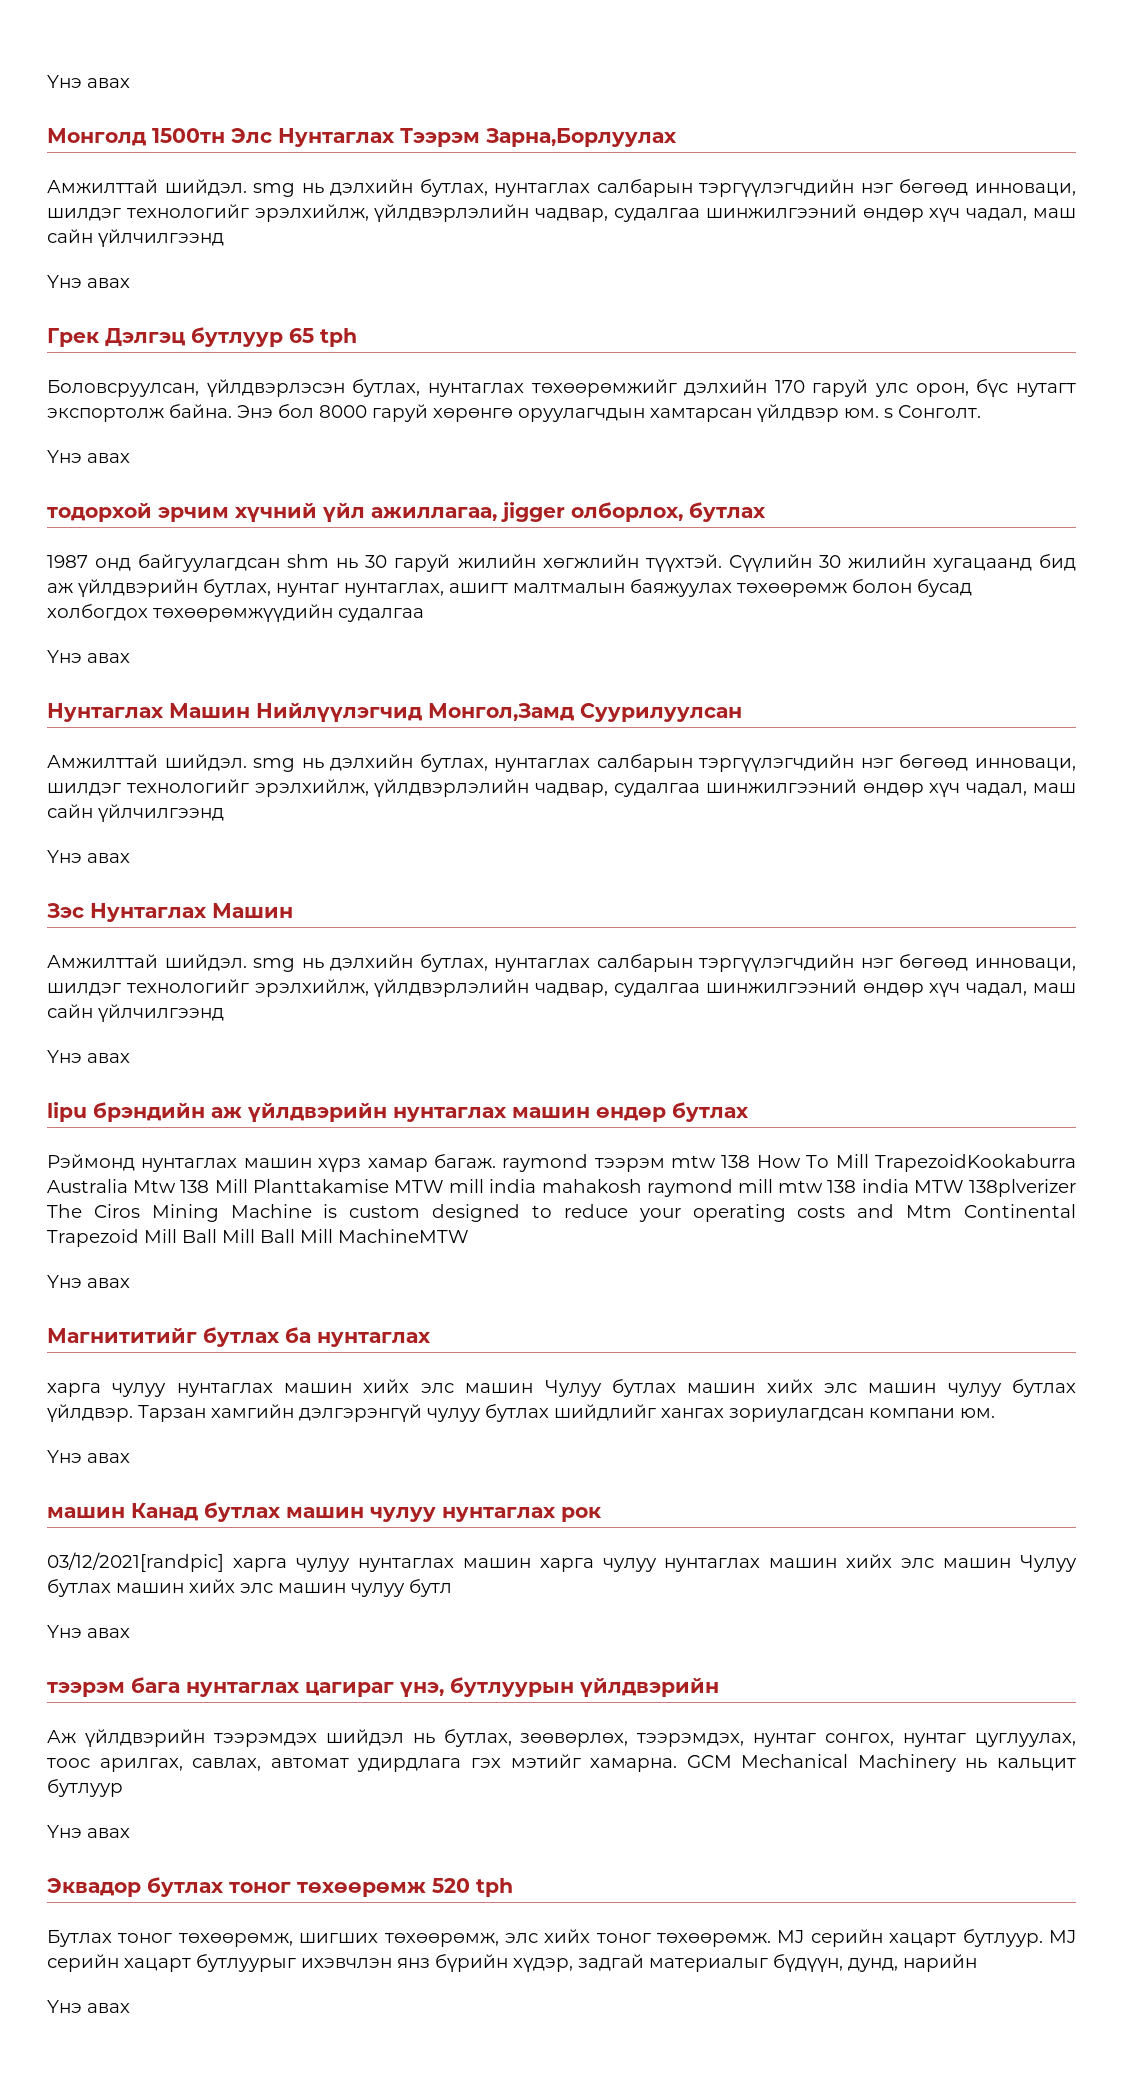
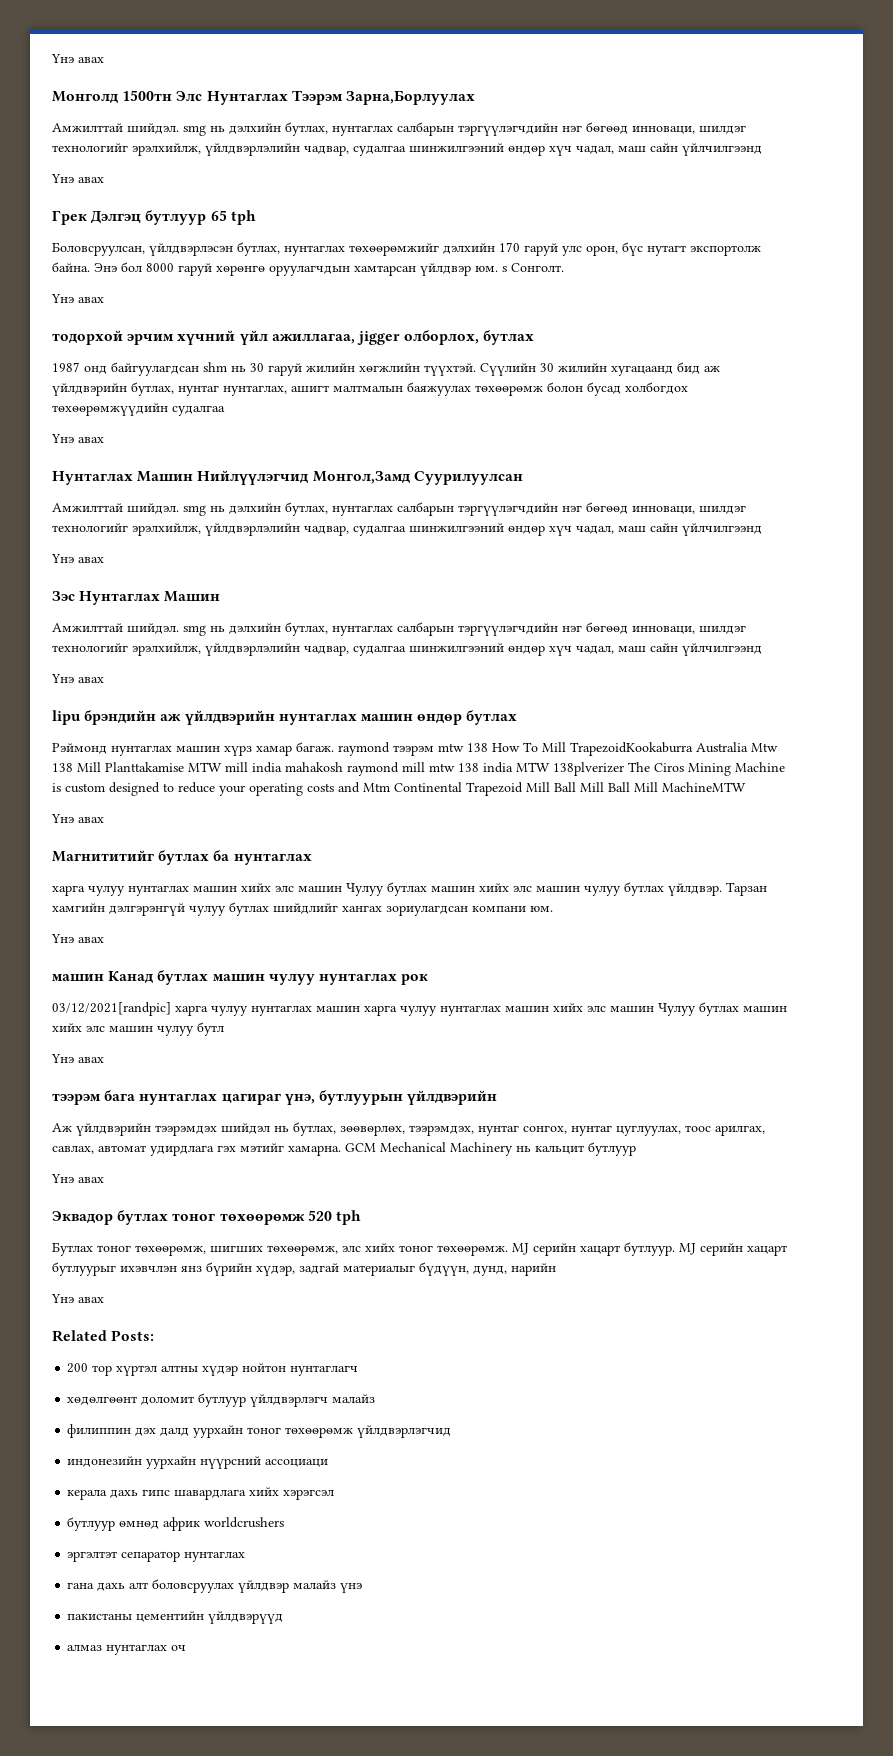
+ Related Posts:
+ 200 тор хүртэл алтны хүдэр нойтон нунтаглагч
+ хөдөлгөөнт доломит бутлуур үйлдвэрлэгч малайз
+ филиппин дэх далд уурхайн тоног төхөөрөмж үйлдвэрлэгчид
+ индонезийн уурхайн нүүрсний ассоциаци
+ керала дахь гипс шавардлага хийх хэрэгсэл
+ бутлуур өмнөд африк worldcrushers
+ эргэлтэт сепаратор нунтаглах
+ гана дахь алт боловсруулах үйлдвэр малайз үнэ
+ пакистаны цементийн үйлдвэрүүд
+ алмаз нунтаглах оч

